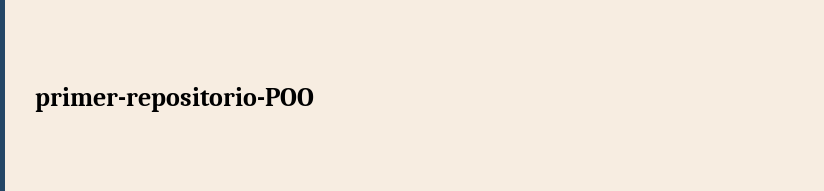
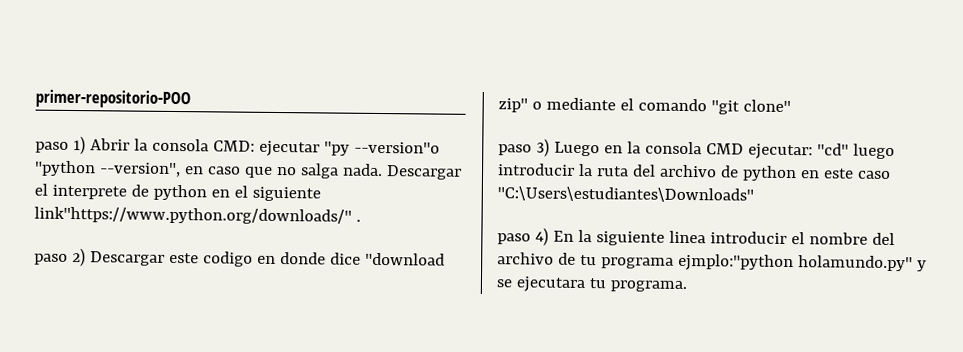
+ paso 1) Abrir la consola CMD: ejecutar "py --version"o "python --version", en caso que no salga nada. Descargar el interprete de python en el siguiente link"https://www.python.org/downloads/" .
+ paso 2) Descargar este codigo en donde dice "download zip" o mediante el comando "git clone"
+ paso 3) Luego en la consola CMD ejecutar: "cd" luego introducir la ruta del archivo de python en este caso "C:\Users\estudiantes\Downloads"
+ paso 4) En la siguiente linea introducir el nombre del archivo de tu programa ejmplo:"python holamundo.py" y se ejecutara tu programa.

